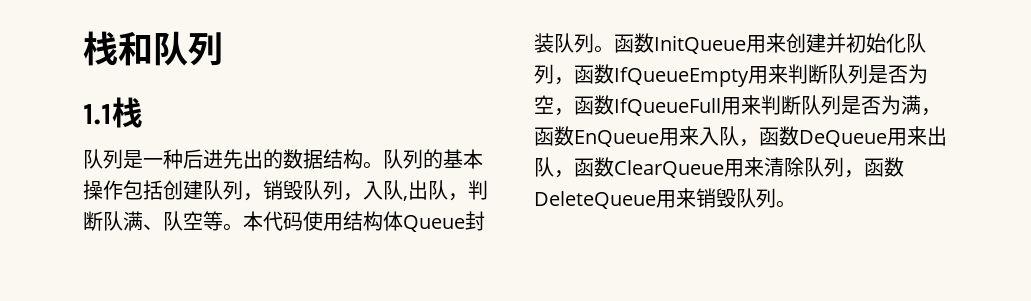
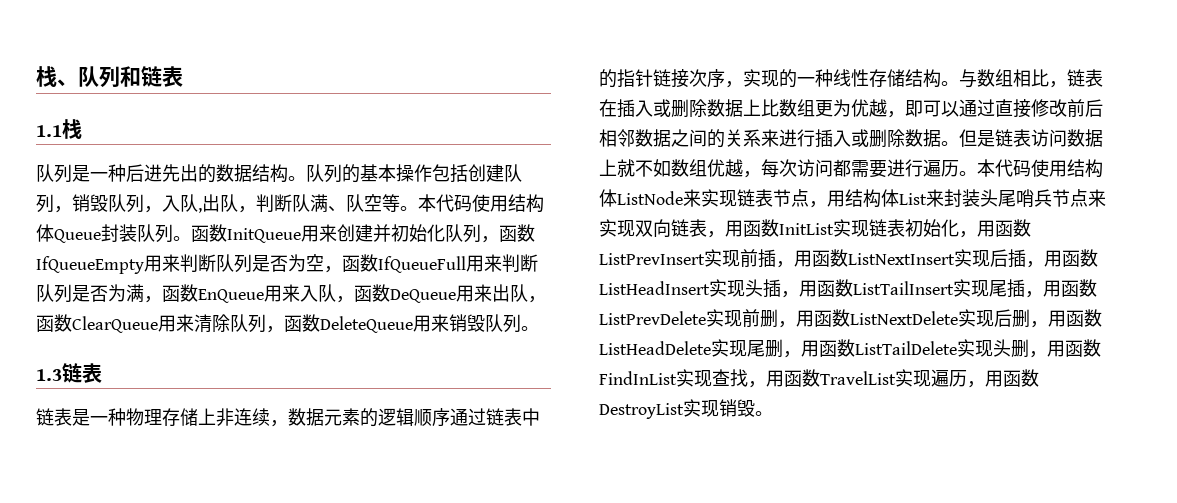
- 栈和队列
+ 栈、队列和链表
+ 1.3链表
+ 链表是一种物理存储上非连续，数据元素的逻辑顺序通过链表中的指针链接次序，实现的一种线性存储结构。与数组相比，链表在插入或删除数据上比数组更为优越，即可以通过直接修改前后相邻数据之间的关系来进行插入或删除数据。但是链表访问数据上就不如数组优越，每次访问都需要进行遍历。本代码使用结构体ListNode来实现链表节点，用结构体List来封装头尾哨兵节点来实现双向链表，用函数InitList实现链表初始化，用函数ListPrevInsert实现前插，用函数ListNextInsert实现后插，用函数ListHeadInsert实现头插，用函数ListTailInsert实现尾插，用函数ListPrevDelete实现前删，用函数ListNextDelete实现后删，用函数ListHeadDelete实现尾删，用函数ListTailDelete实现头删，用函数FindInList实现查找，用函数TravelList实现遍历，用函数DestroyList实现销毁。

